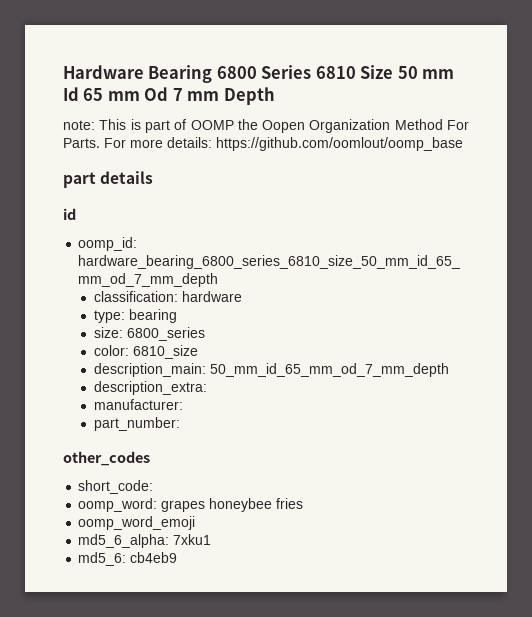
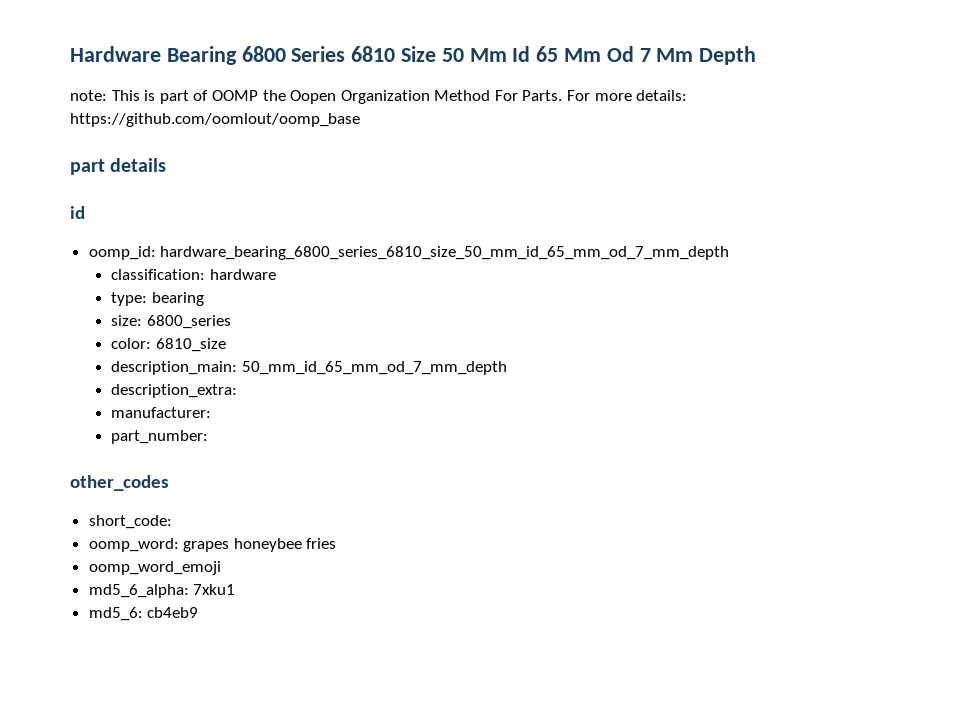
- Hardware Bearing 6800 Series 6810 Size 50 mm Id 65 mm Od 7 mm Depth
+ Hardware Bearing 6800 Series 6810 Size 50 Mm Id 65 Mm Od 7 Mm Depth

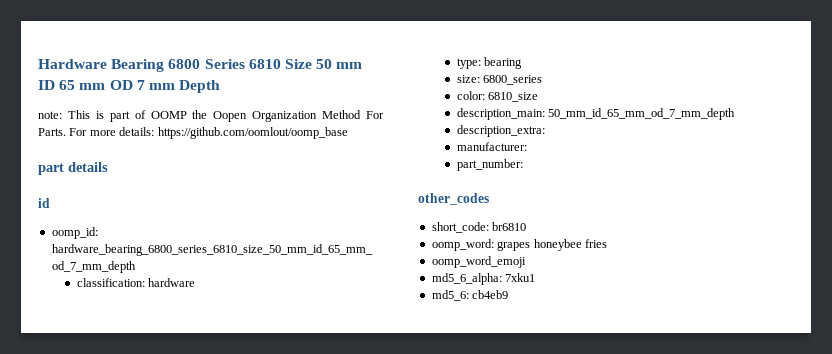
- Hardware Bearing 6800 Series 6810 Size 50 Mm Id 65 Mm Od 7 Mm Depth
+ Hardware Bearing 6800 Series 6810 Size 50 mm ID 65 mm OD 7 mm Depth
- short_code:
+ short_code: br6810

